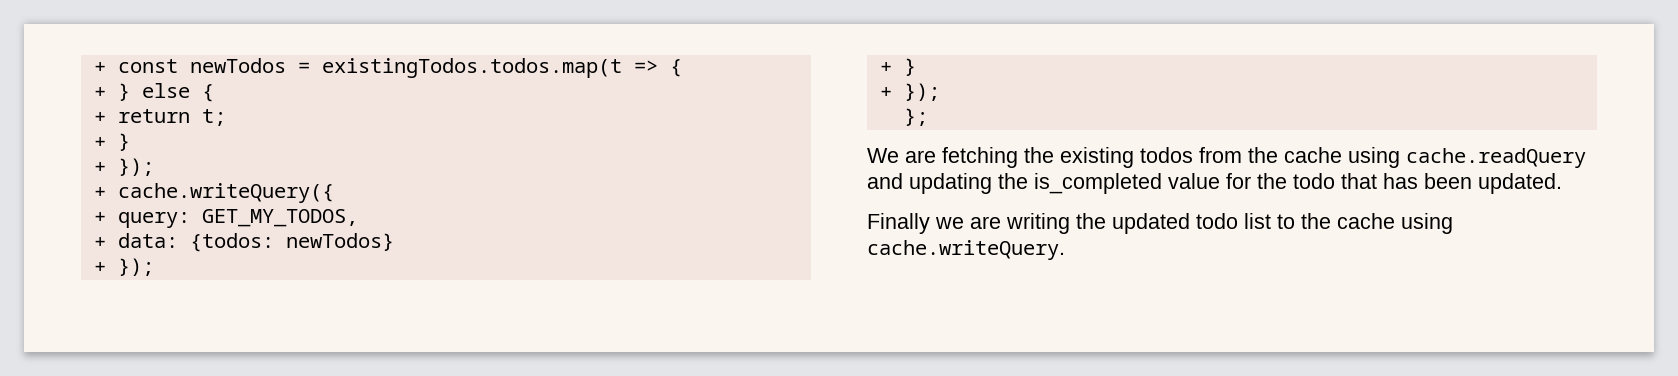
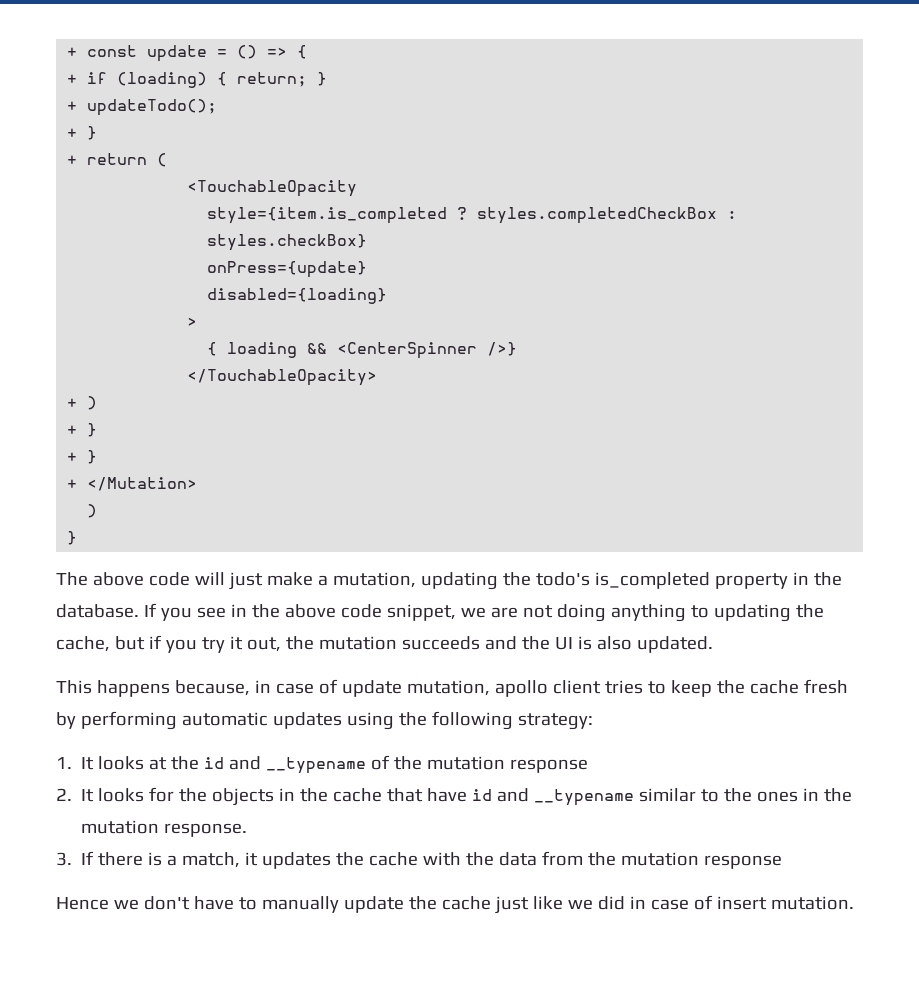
- + const newTodos = existingTodos.todos.map(t => {
+ + const update = () => {
- + } else {
- + return t;
+ + if (loading) { return; }
+ + updateTodo();
  + }
- + });
- + cache.writeQuery({
- + query: GET_MY_TODOS,
- + data: {todos: newTodos}
- + });
+ + return (
+ <TouchableOpacity
+ style={item.is_completed ? styles.completedCheckBox : styles.checkBox}
+ onPress={update}
+ disabled={loading}
+ >
+ { loading && <CenterSpinner />}
+ </TouchableOpacity>
+ + )
  + }
- + });
- };
- We are fetching the existing todos from the cache using cache.readQuery and updating the is_completed value for the todo that has been updated.
- Finally we are writing the updated todo list to the cache using cache.writeQuery.
+ + }
+ + </Mutation>
+ )
+ }
+ The above code will just make a mutation, updating the todo's is_completed property in the database. If you see in the above code snippet, we are not doing anything to updating the cache, but if you try it out, the mutation succeeds and the UI is also updated.
+ This happens because, in case of update mutation, apollo client tries to keep the cache fresh by performing automatic updates using the following strategy:
+ 1. It looks at the id and __typename of the mutation response
+ 2. It looks for the objects in the cache that have id and __typename similar to the ones in the mutation response.
+ 3. If there is a match, it updates the cache with the data from the mutation response
+ Hence we don't have to manually update the cache just like we did in case of insert mutation.

